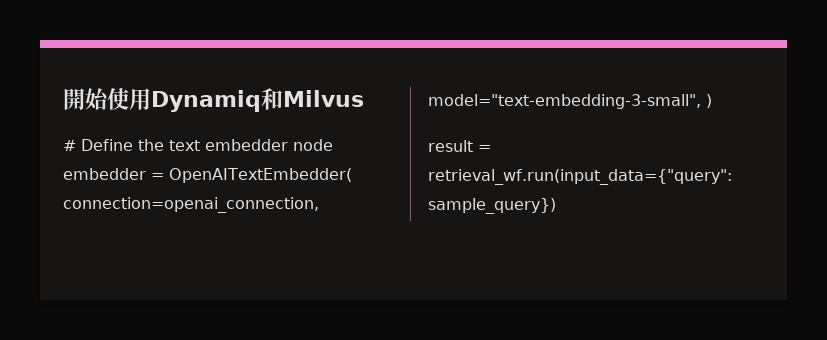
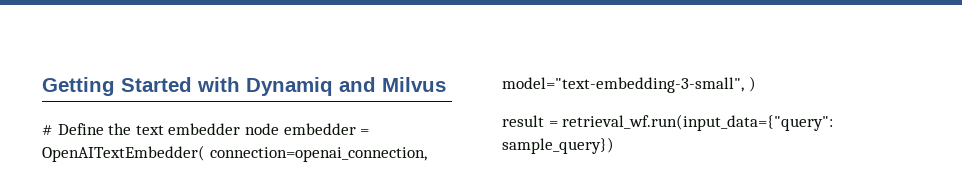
- 開始使用Dynamiq和Milvus
+ Getting Started with Dynamiq and Milvus

